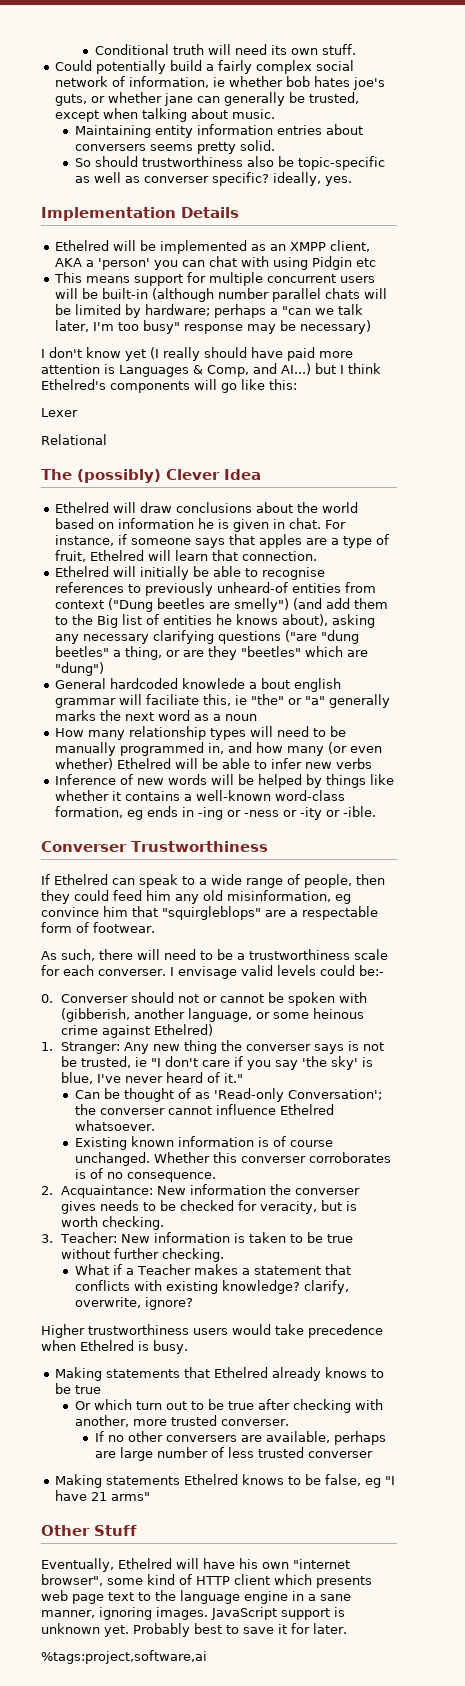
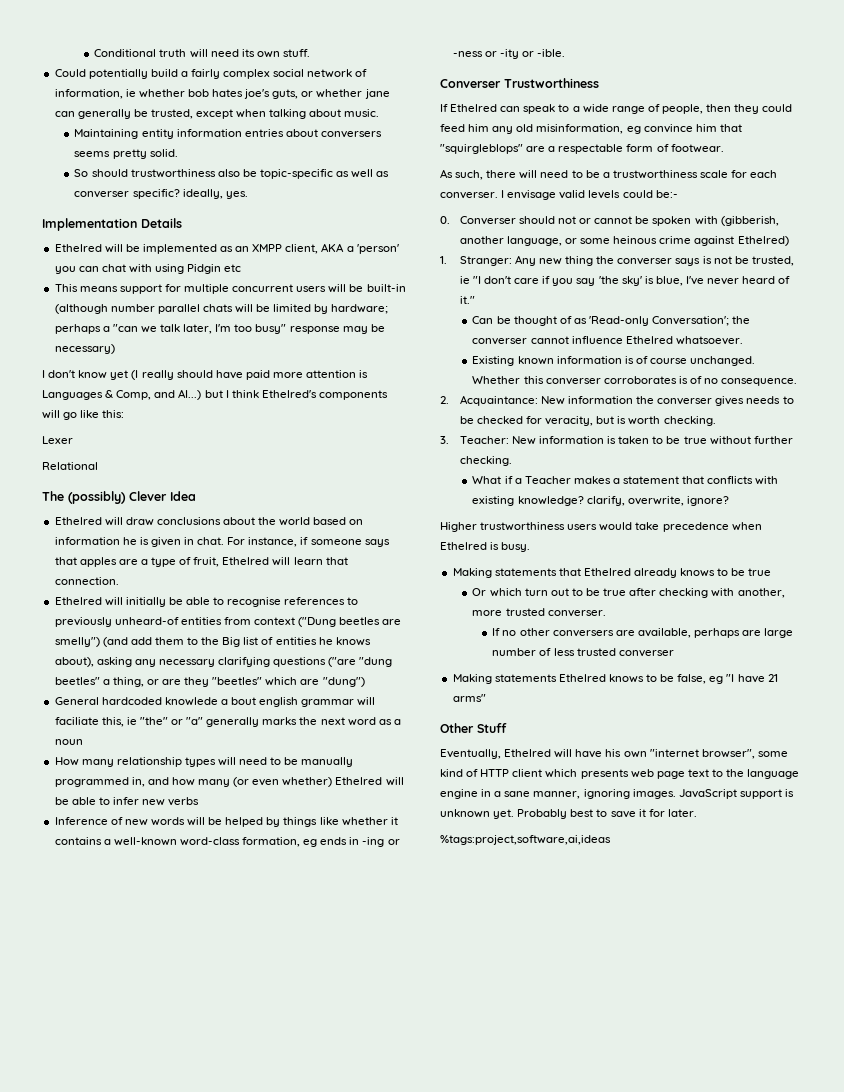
- %tags:project,software,ai
+ %tags:project,software,ai,ideas

